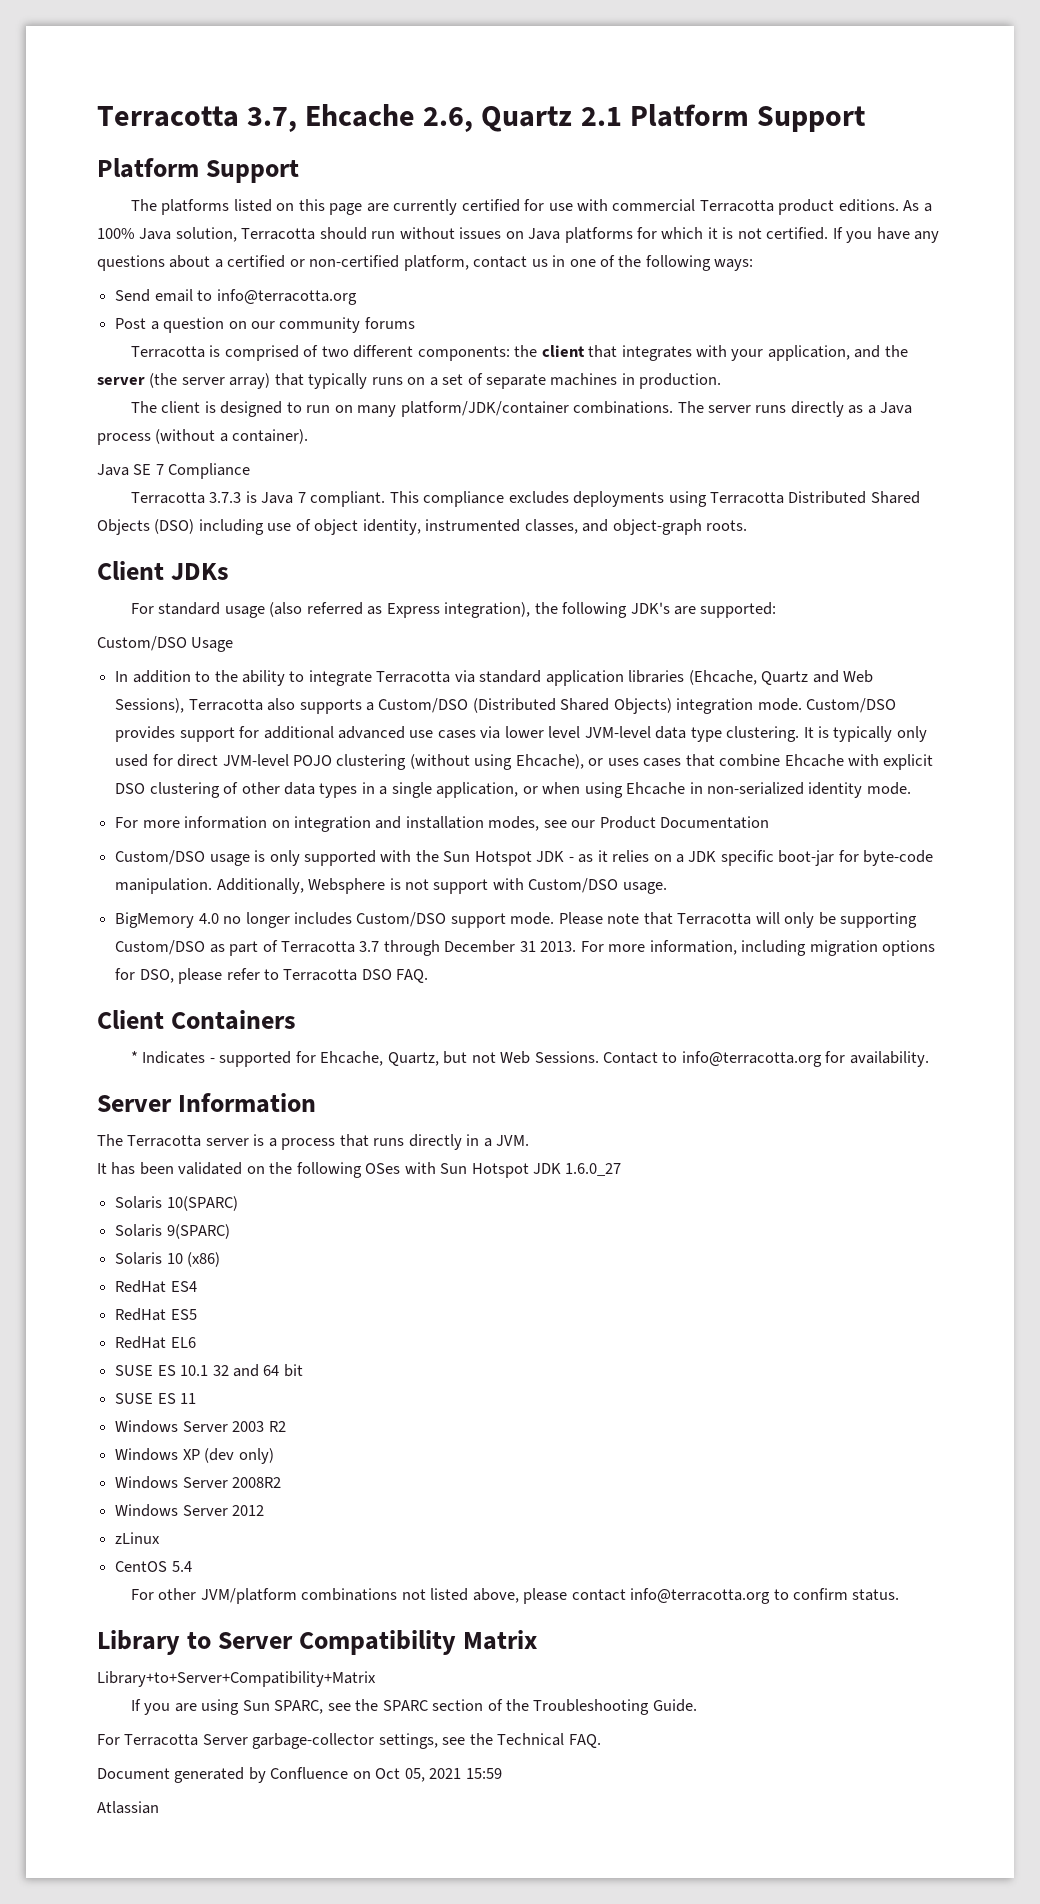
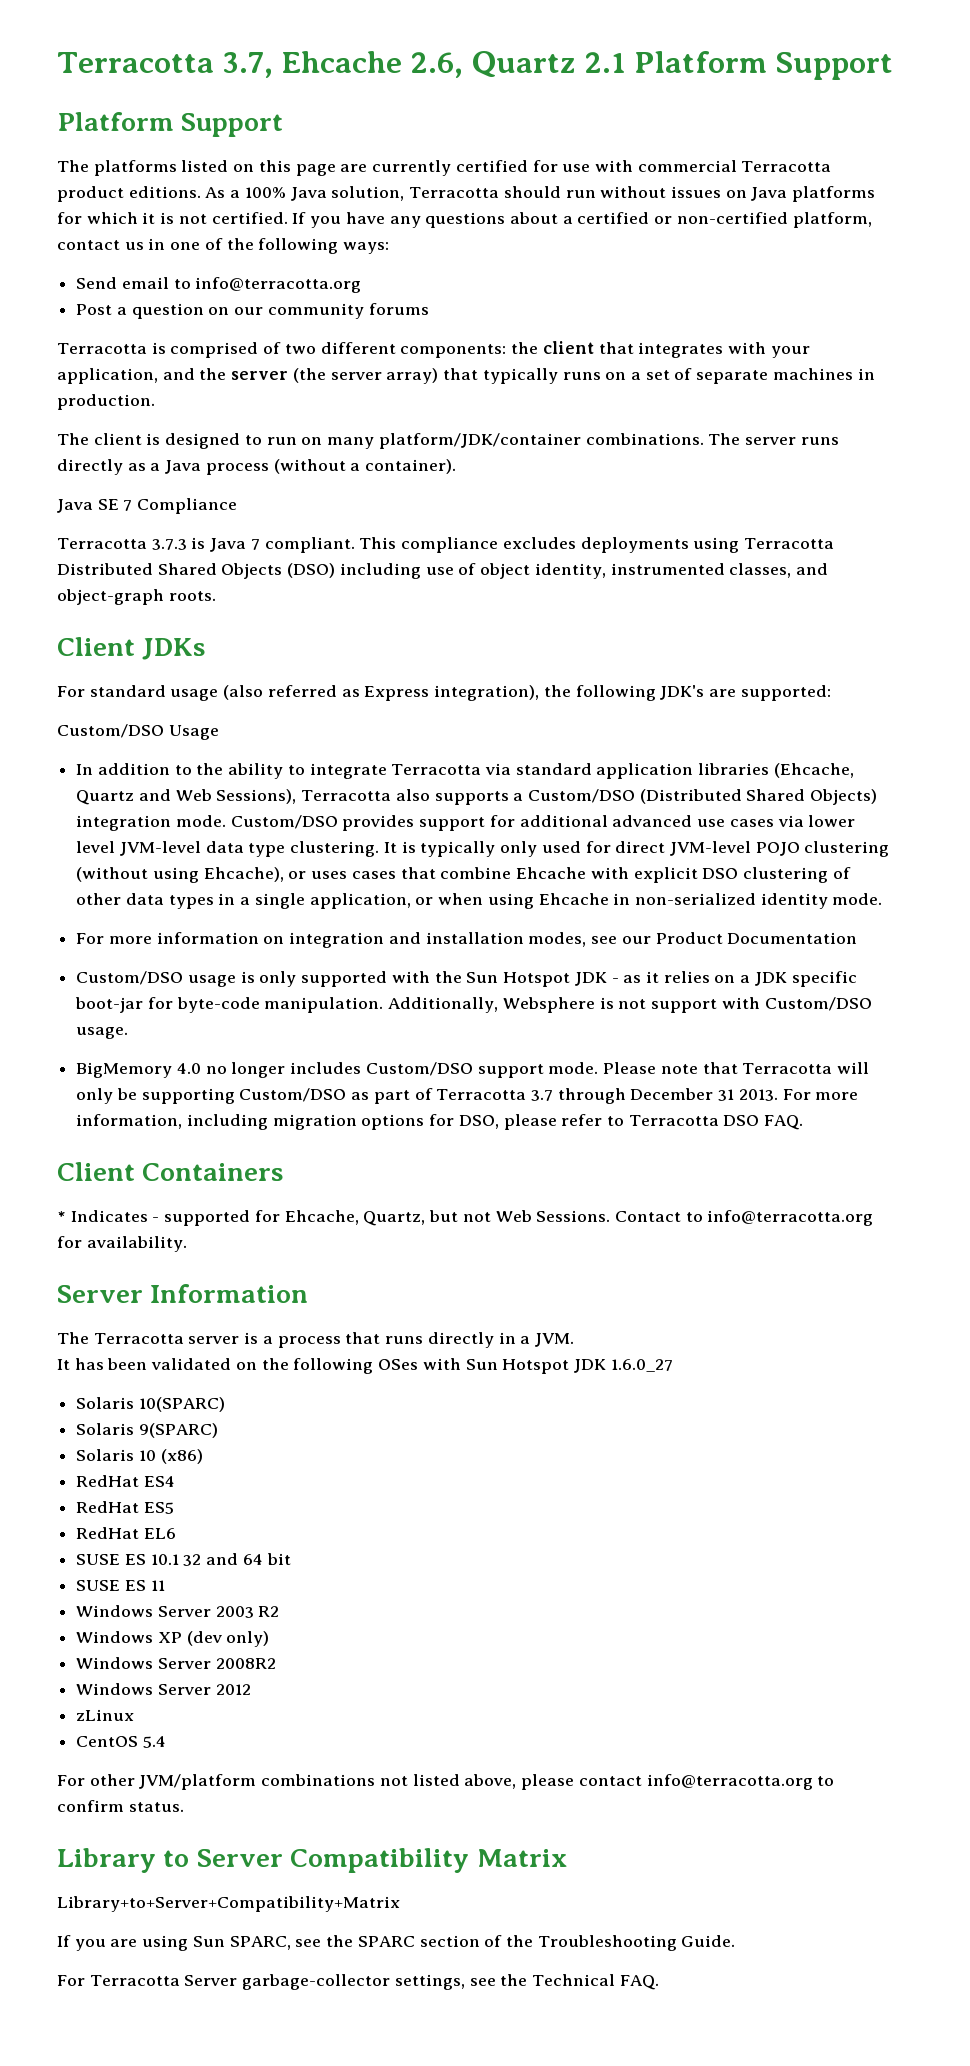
- Document generated by Confluence on Oct 05, 2021 15:59
- Atlassian

